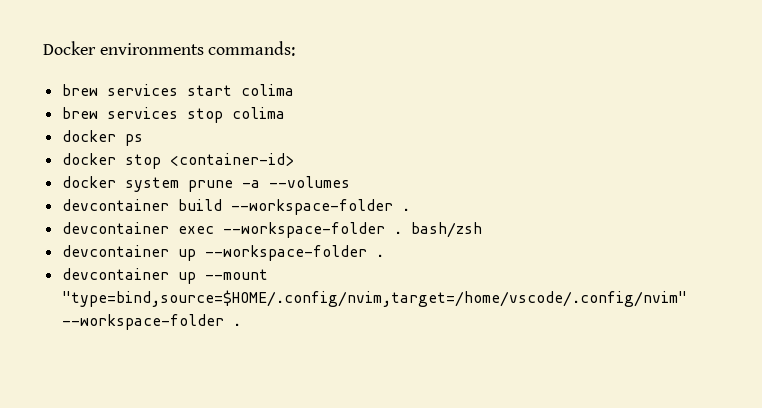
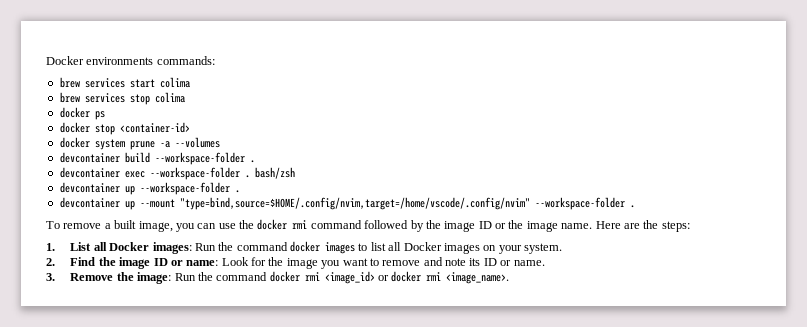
+ To remove a built image, you can use the docker rmi command followed by the image ID or the image name. Here are the steps:
+ 1. List all Docker images: Run the command docker images to list all Docker images on your system.
+ 2. Find the image ID or name: Look for the image you want to remove and note its ID or name.
+ 3. Remove the image: Run the command docker rmi <image_id> or docker rmi <image_name>.

